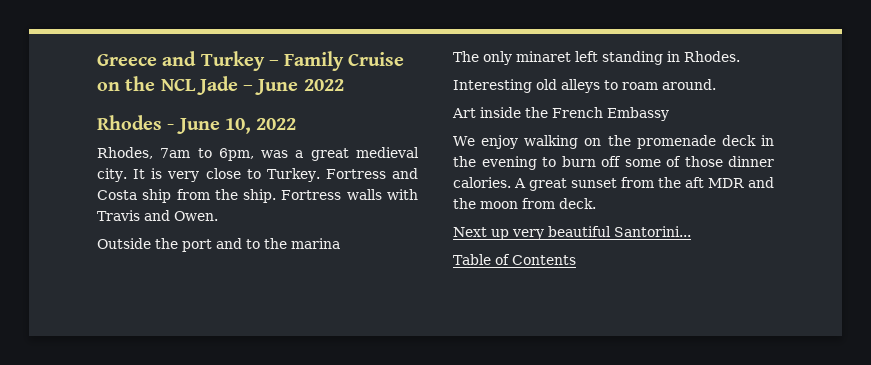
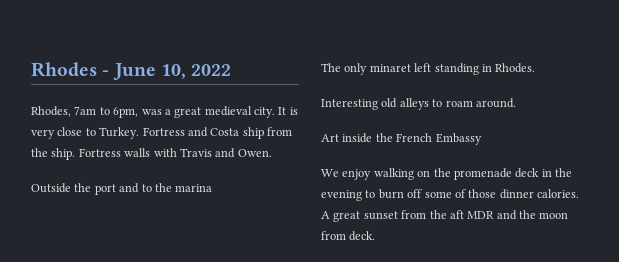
- Greece and Turkey – Family Cruise on the NCL Jade – June 2022
- Next up very beautiful Santorini...
- Table of Contents

